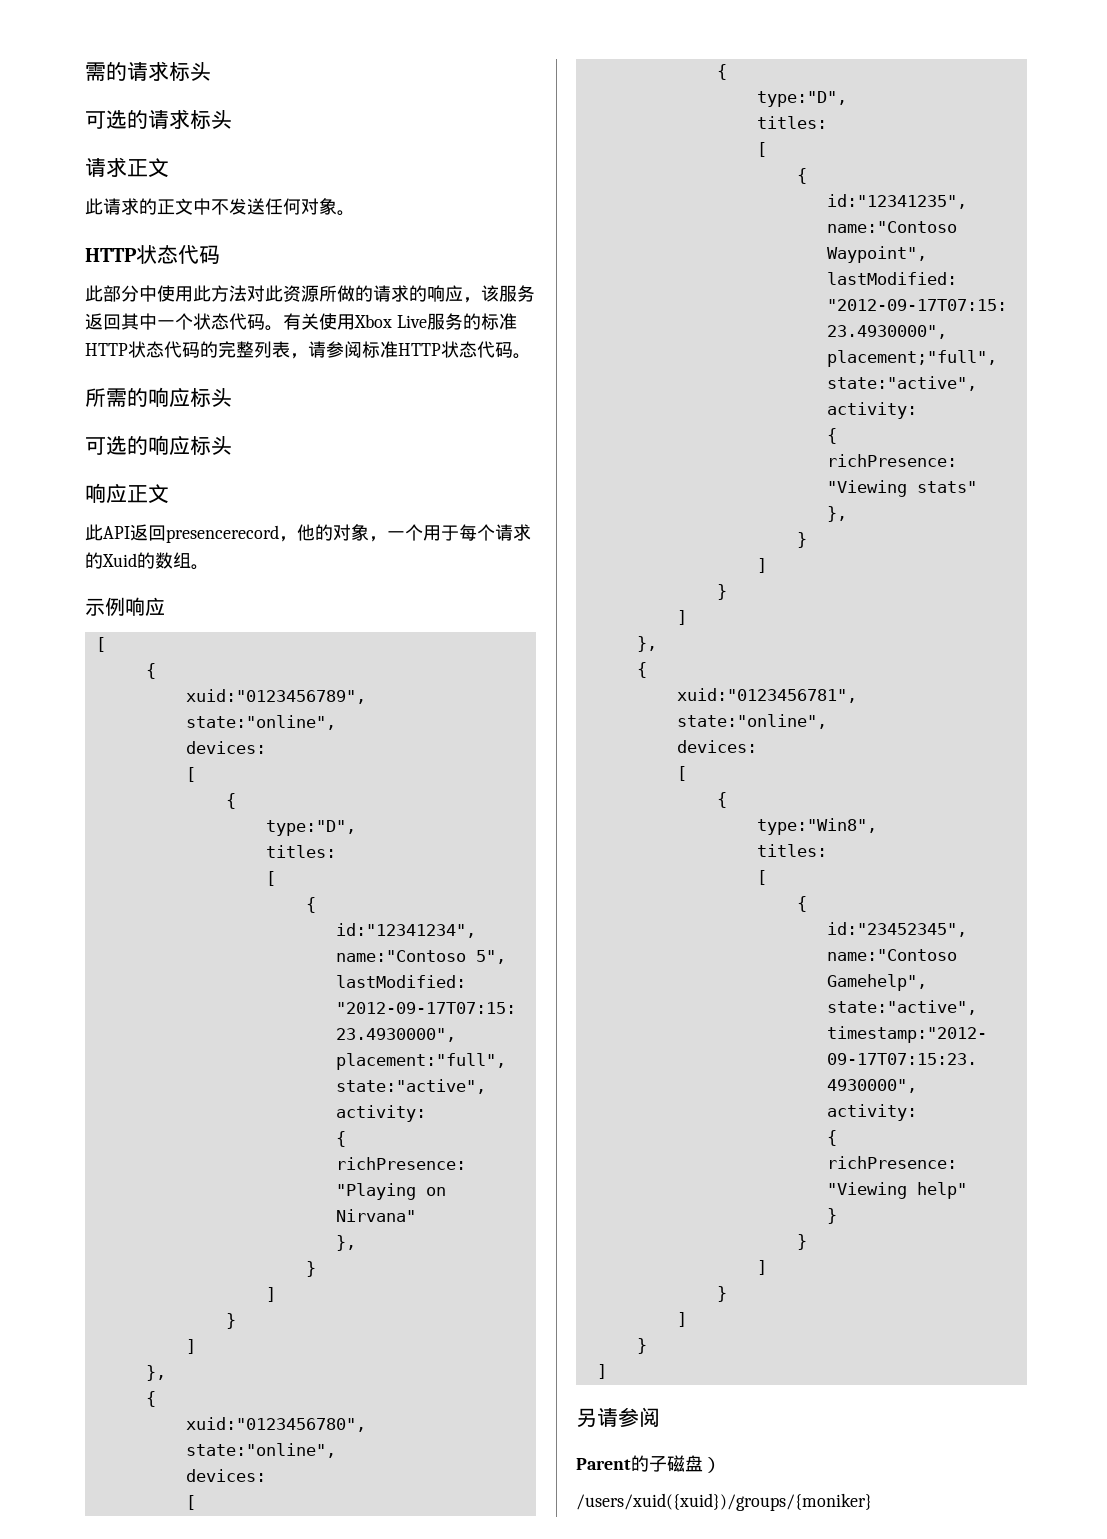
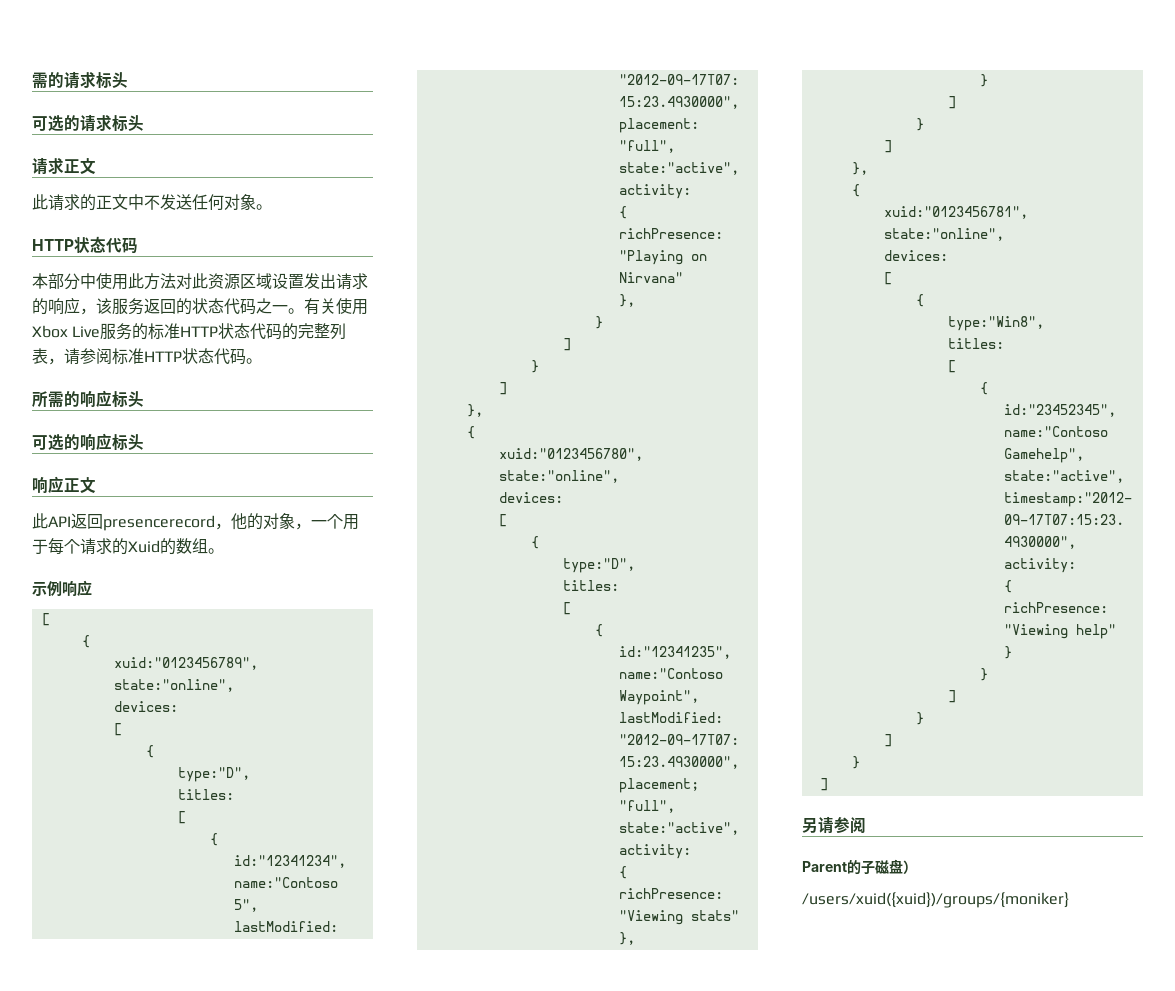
- 此部分中使用此方法对此资源所做的请求的响应，该服务返回其中一个状态代码。
+ 本部分中使用此方法对此资源区域设置发出请求的响应，该服务返回的状态代码之一。

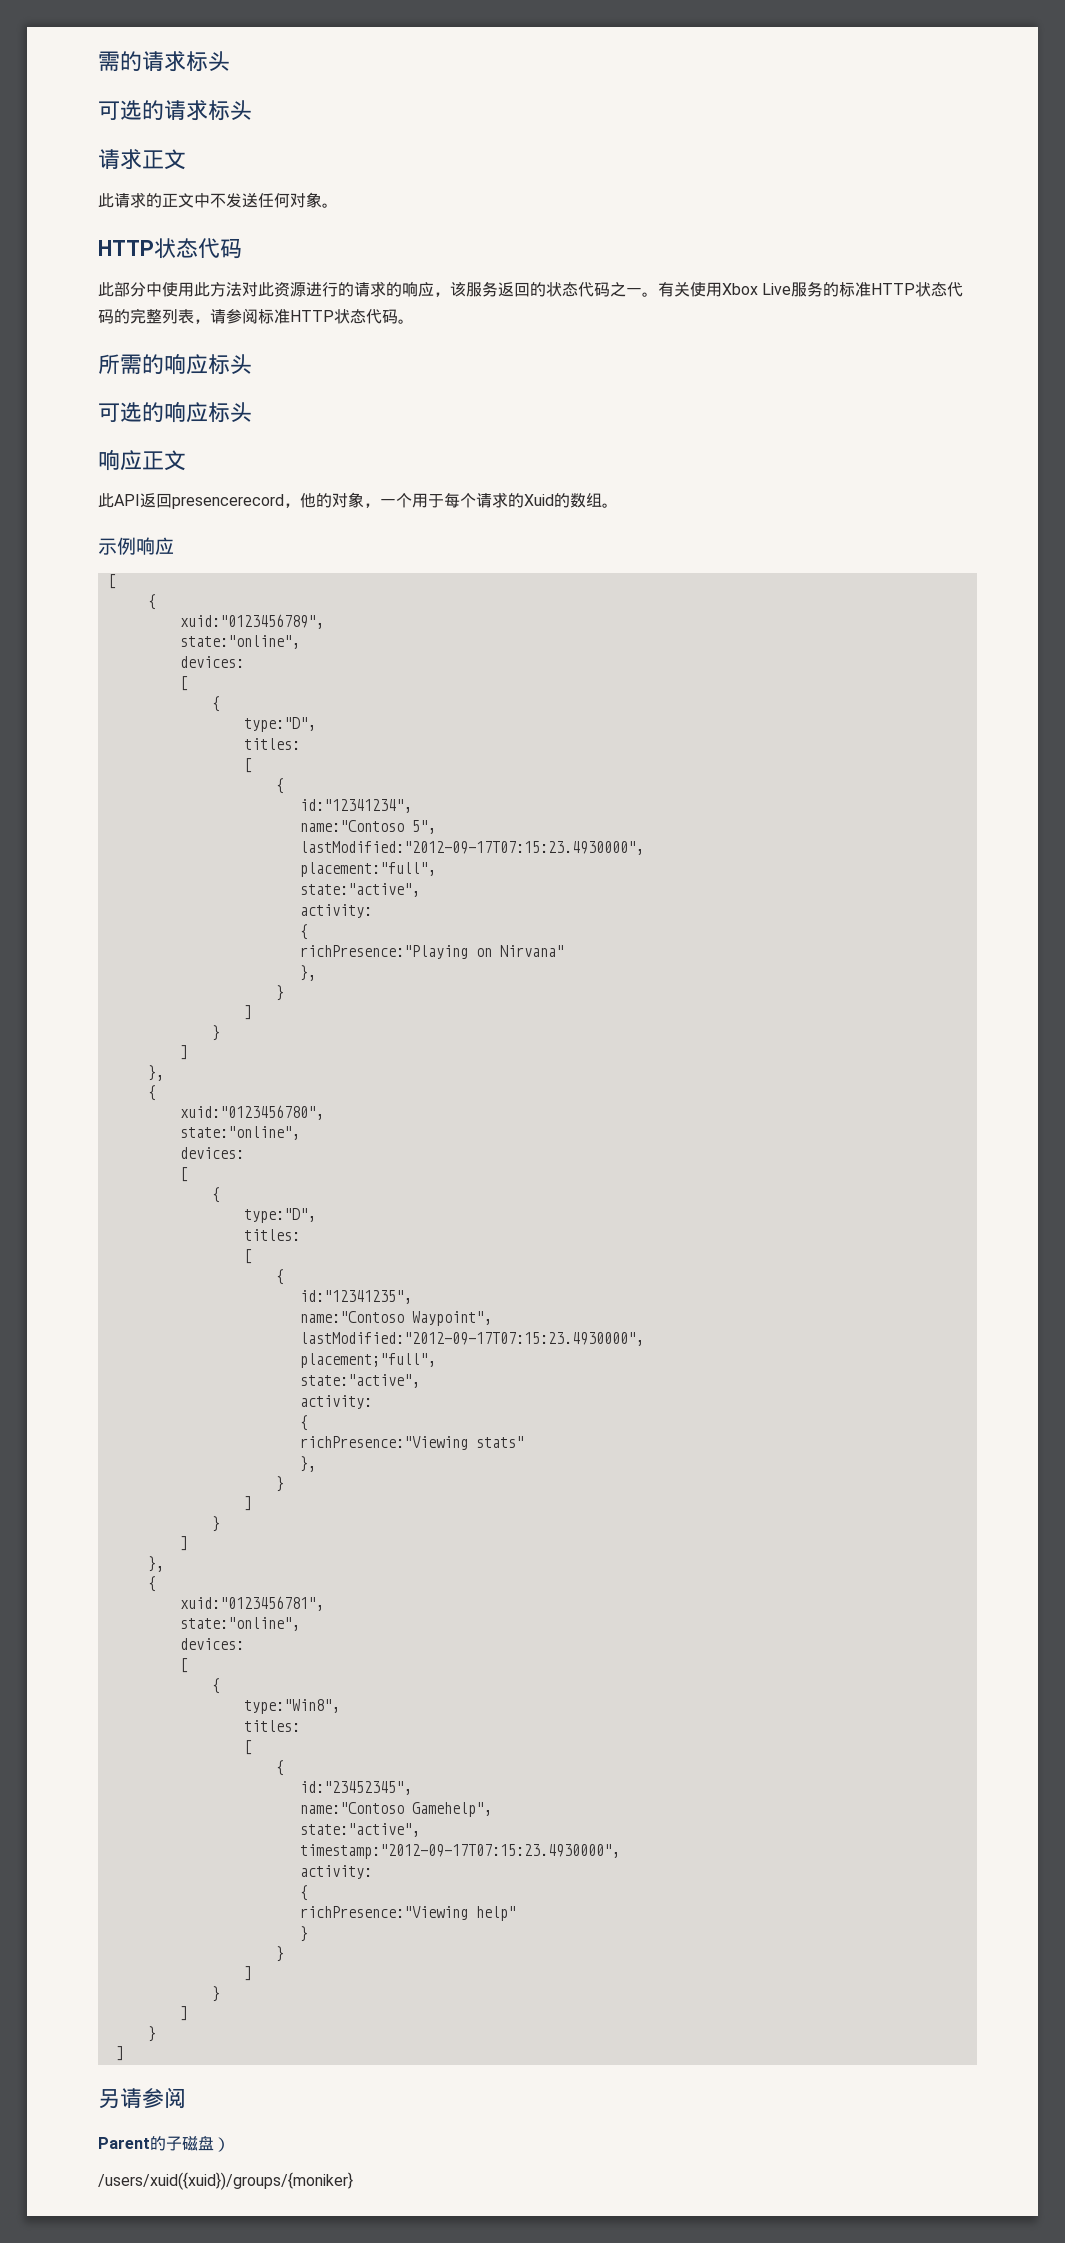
- 本部分中使用此方法对此资源区域设置发出请求的响应，该服务返回的状态代码之一。
+ 此部分中使用此方法对此资源进行的请求的响应，该服务返回的状态代码之一。

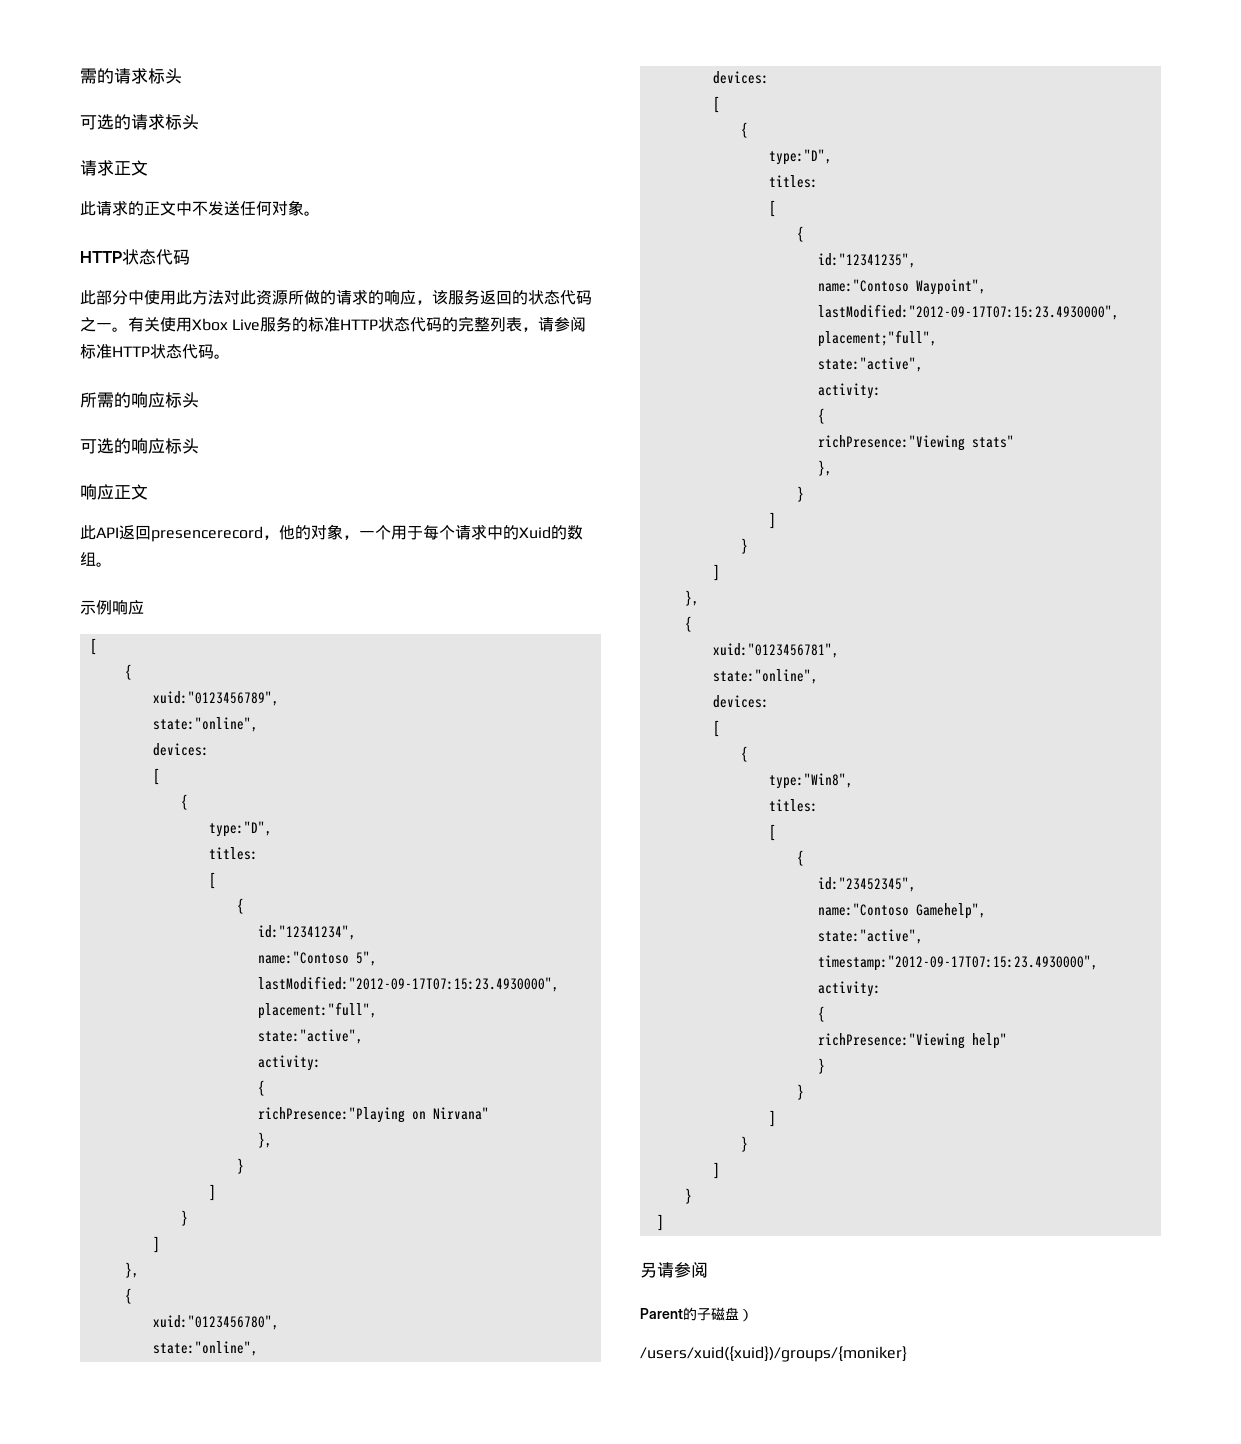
- 此部分中使用此方法对此资源进行的请求的响应，该服务返回的状态代码之一。
+ 此部分中使用此方法对此资源所做的请求的响应，该服务返回的状态代码之一。
- 此API返回presencerecord，他的对象，一个用于每个请求的Xuid的数组。
+ 此API返回presencerecord，他的对象，一个用于每个请求中的Xuid的数组。

